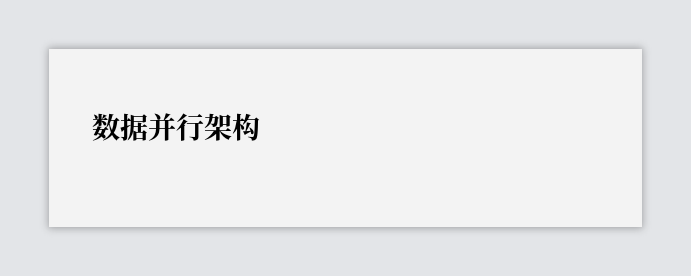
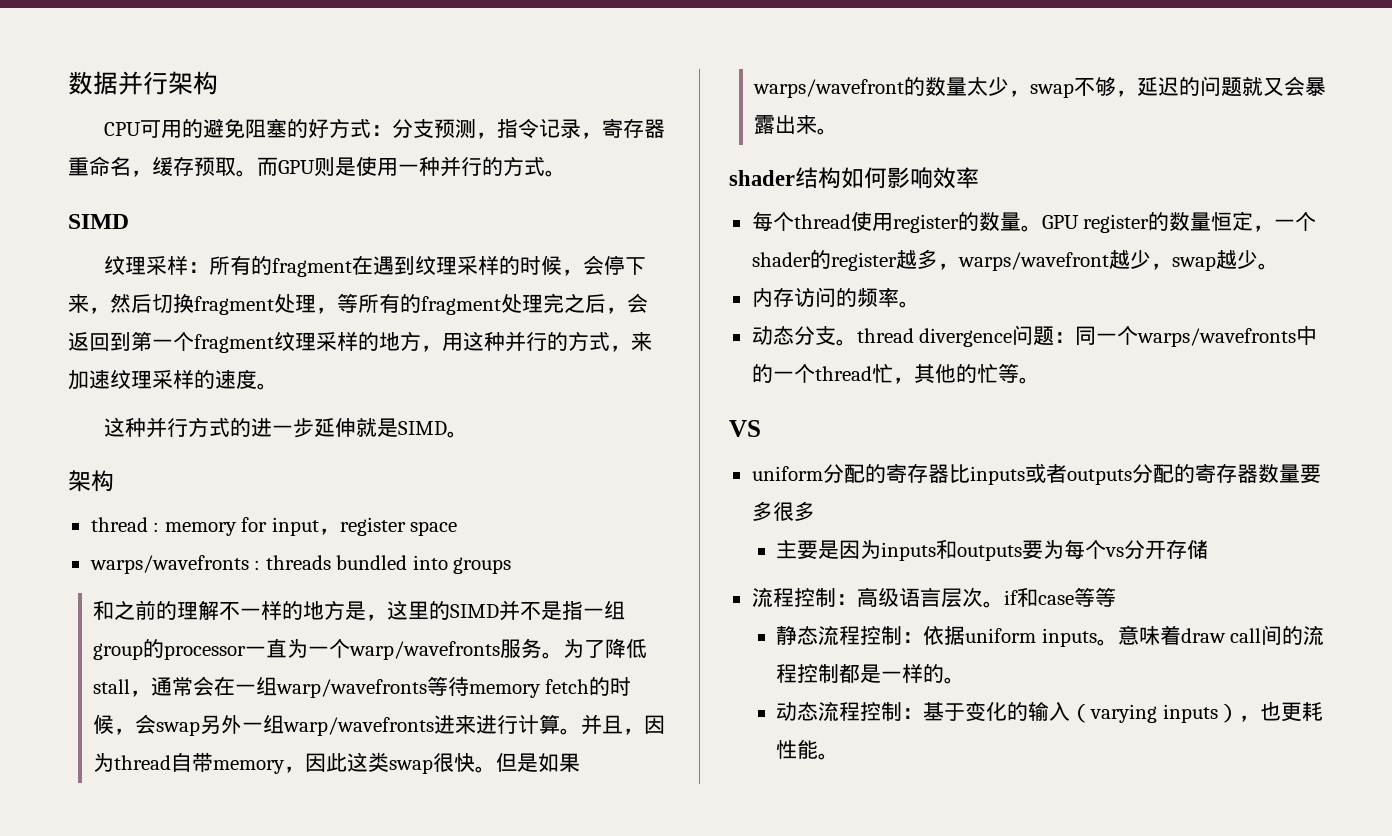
+ CPU可用的避免阻塞的好方式：分支预测，指令记录，寄存器重命名，缓存预取。而GPU则是使用一种并行的方式。
+ SIMD
+ 纹理采样：所有的fragment在遇到纹理采样的时候，会停下来，然后切换fragment处理，等所有的fragment处理完之后，会返回到第一个fragment纹理采样的地方，用这种并行的方式，来加速纹理采样的速度。
+ 这种并行方式的进一步延伸就是SIMD。
+ 架构
+ thread : memory for input，register space
+ warps/wavefronts : threads bundled into groups
+ 和之前的理解不一样的地方是，这里的SIMD并不是指一组group的processor一直为一个warp/wavefronts服务。为了降低stall，通常会在一组warp/wavefronts等待memory fetch的时候，会swap另外一组warp/wavefronts进来进行计算。并且，因为thread自带memory，因此这类swap很快。但是如果warps/wavefront的数量太少，swap不够，延迟的问题就又会暴露出来。
+ shader结构如何影响效率
+ 每个thread使用register的数量。GPU register的数量恒定，一个shader的register越多，warps/wavefront越少，swap越少。
+ 内存访问的频率。
+ 动态分支。thread divergence问题：同一个warps/wavefronts中的一个thread忙，其他的忙等。
+ VS
+ uniform分配的寄存器比inputs或者outputs分配的寄存器数量要多很多
+ 主要是因为inputs和outputs要为每个vs分开存储
+ 流程控制：高级语言层次。if和case等等
+ 静态流程控制：依据uniform inputs。意味着draw call间的流程控制都是一样的。
+ 动态流程控制：基于变化的输入（varying inputs），也更耗性能。

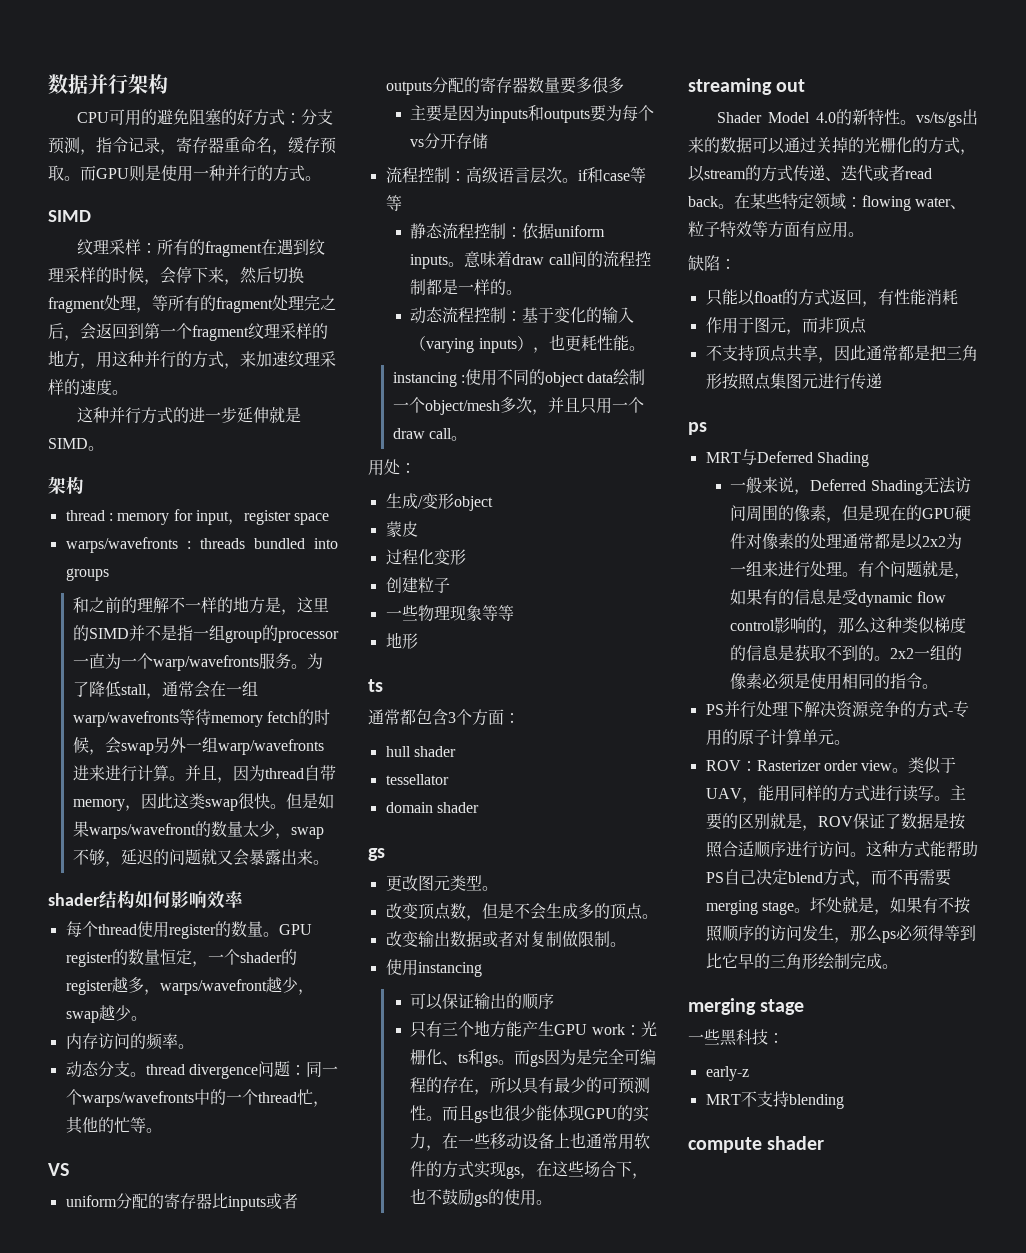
+ instancing :使用不同的object data绘制一个object/mesh多次，并且只用一个draw call。
+ 用处：
+ 生成/变形object
+ 蒙皮
+ 过程化变形
+ 创建粒子
+ 一些物理现象等等
+ 地形
+ ts
+ 通常都包含3个方面：
+ hull shader
+ tessellator
+ domain shader
+ gs
+ 更改图元类型。
+ 改变顶点数，但是不会生成多的顶点。
+ 改变输出数据或者对复制做限制。
+ 使用instancing
+ 可以保证输出的顺序
+ 只有三个地方能产生GPU work：光栅化、ts和gs。而gs因为是完全可编程的存在，所以具有最少的可预测性。而且gs也很少能体现GPU的实力，在一些移动设备上也通常用软件的方式实现gs，在这些场合下，也不鼓励gs的使用。
+ streaming out
+ Shader Model 4.0的新特性。vs/ts/gs出来的数据可以通过关掉的光栅化的方式，以stream的方式传递、迭代或者read back。在某些特定领域：flowing water、粒子特效等方面有应用。
+ 缺陷：
+ 只能以float的方式返回，有性能消耗
+ 作用于图元，而非顶点
+ 不支持顶点共享，因此通常都是把三角形按照点集图元进行传递
+ ps
+ MRT与Deferred Shading
+ 一般来说，Deferred Shading无法访问周围的像素，但是现在的GPU硬件对像素的处理通常都是以2x2为一组来进行处理。有个问题就是，如果有的信息是受dynamic flow control影响的，那么这种类似梯度的信息是获取不到的。2x2一组的像素必须是使用相同的指令。
+ PS并行处理下解决资源竞争的方式-专用的原子计算单元。
+ ROV：Rasterizer order view。类似于UAV，能用同样的方式进行读写。主要的区别就是，ROV保证了数据是按照合适顺序进行访问。这种方式能帮助PS自己决定blend方式，而不再需要merging stage。坏处就是，如果有不按照顺序的访问发生，那么ps必须得等到比它早的三角形绘制完成。
+ merging stage
+ 一些黑科技：
+ early-z
+ MRT不支持blending
+ compute shader

